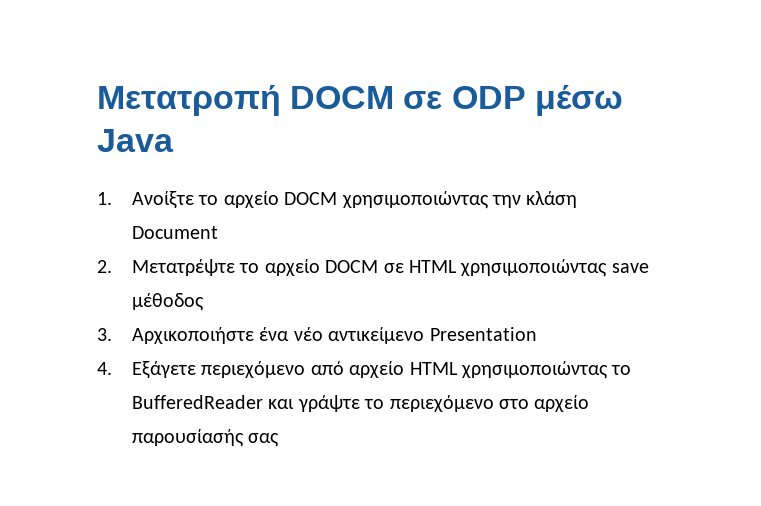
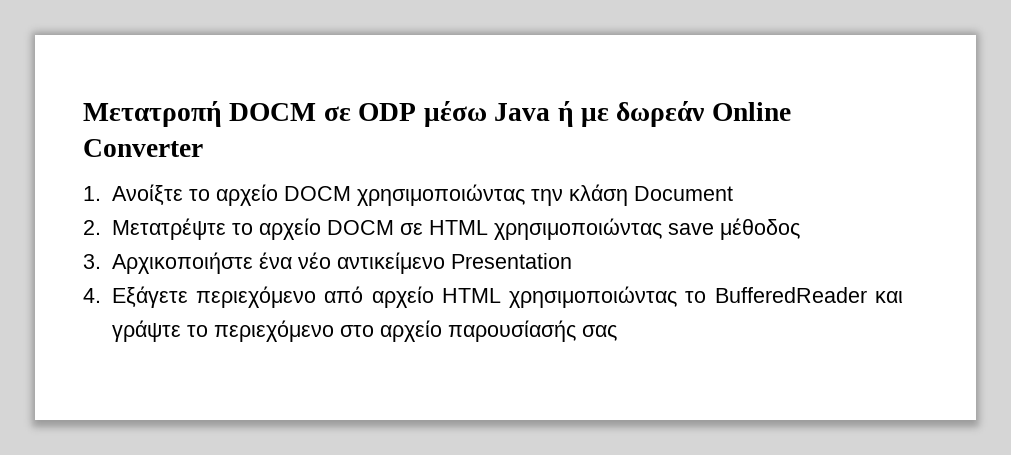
- Μετατροπή DOCM σε ODP μέσω Java
+ Μετατροπή DOCM σε ODP μέσω Java ή με δωρεάν Online Converter

